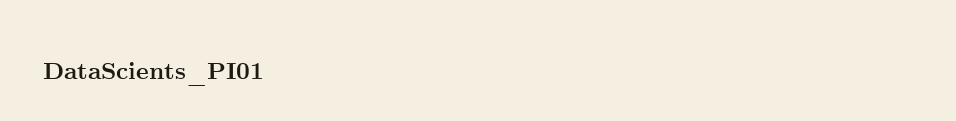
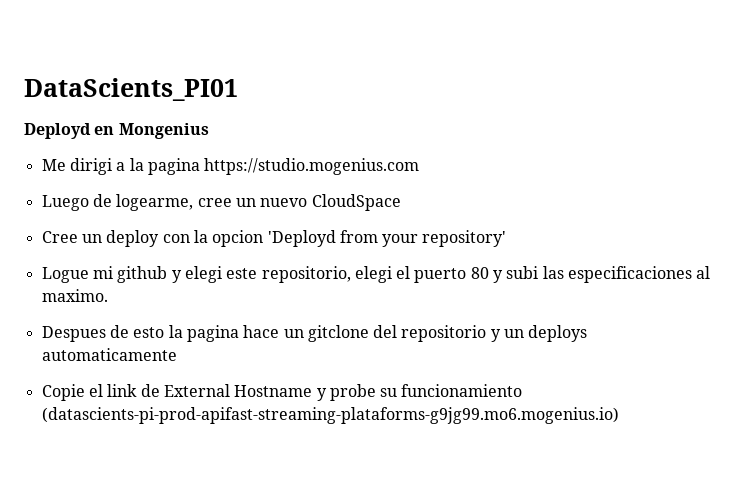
+ Deployd en Mongenius
+ Me dirigi a la pagina https://studio.mogenius.com
+ Luego de logearme, cree un nuevo CloudSpace
+ Cree un deploy con la opcion 'Deployd from your repository'
+ Logue mi github y elegi este repositorio, elegi el puerto 80 y subi las especificaciones al maximo.
+ Despues de esto la pagina hace un gitclone del repositorio y un deploys automaticamente
+ Copie el link de External Hostname y probe su funcionamiento (datascients-pi-prod-apifast-streaming-plataforms-g9jg99.mo6.mogenius.io)

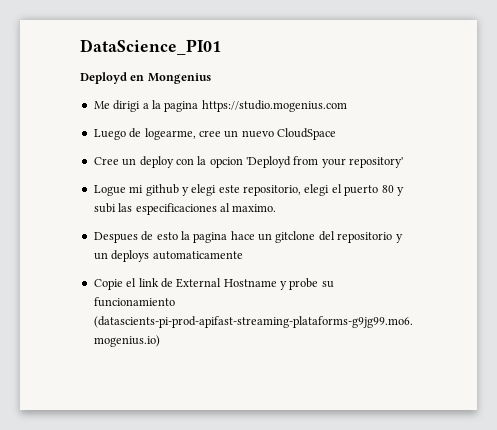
- DataScients_PI01
+ DataScience_PI01

